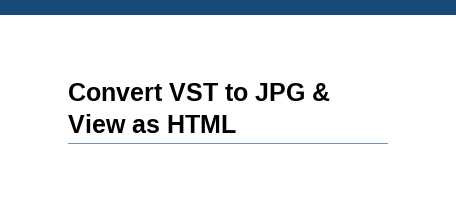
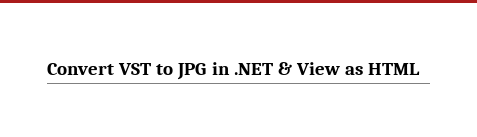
- Convert VST to JPG & View as HTML
+ Convert VST to JPG in .NET & View as HTML

